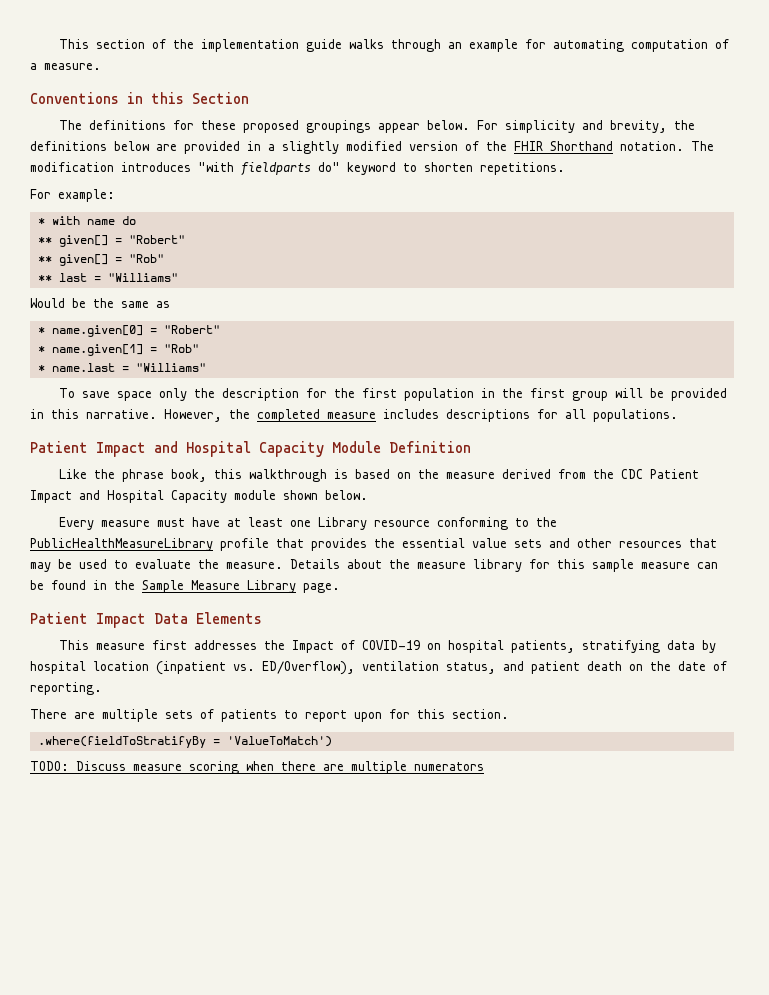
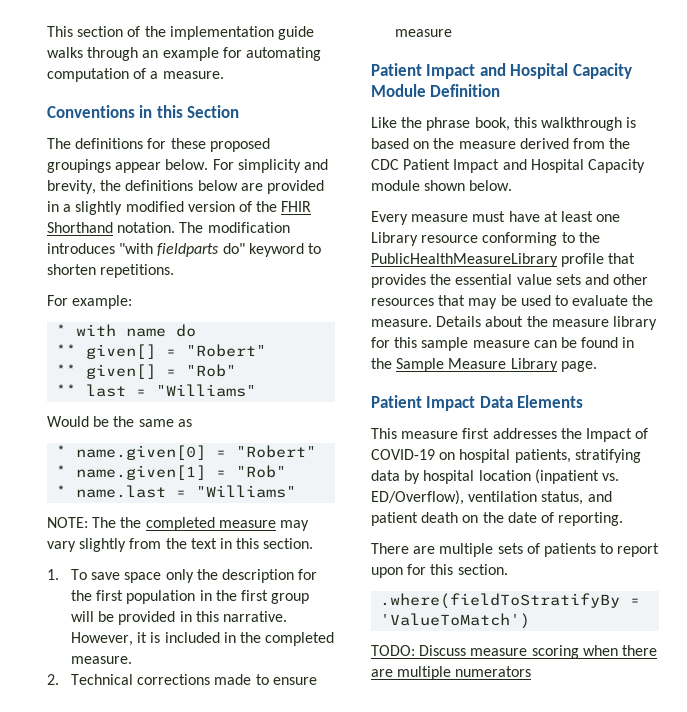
- To save space only the description for the first population in the first group will be provided in this narrative.
+ NOTE: The the completed measure may vary slightly from the text in this section.
+ 1. To save space only the description for the first population in the first group will be provided in this narrative.
- However, the completed measure includes descriptions for all populations.
+ However, it is included in the completed measure.
+ 2. Technical corrections made to ensure measure

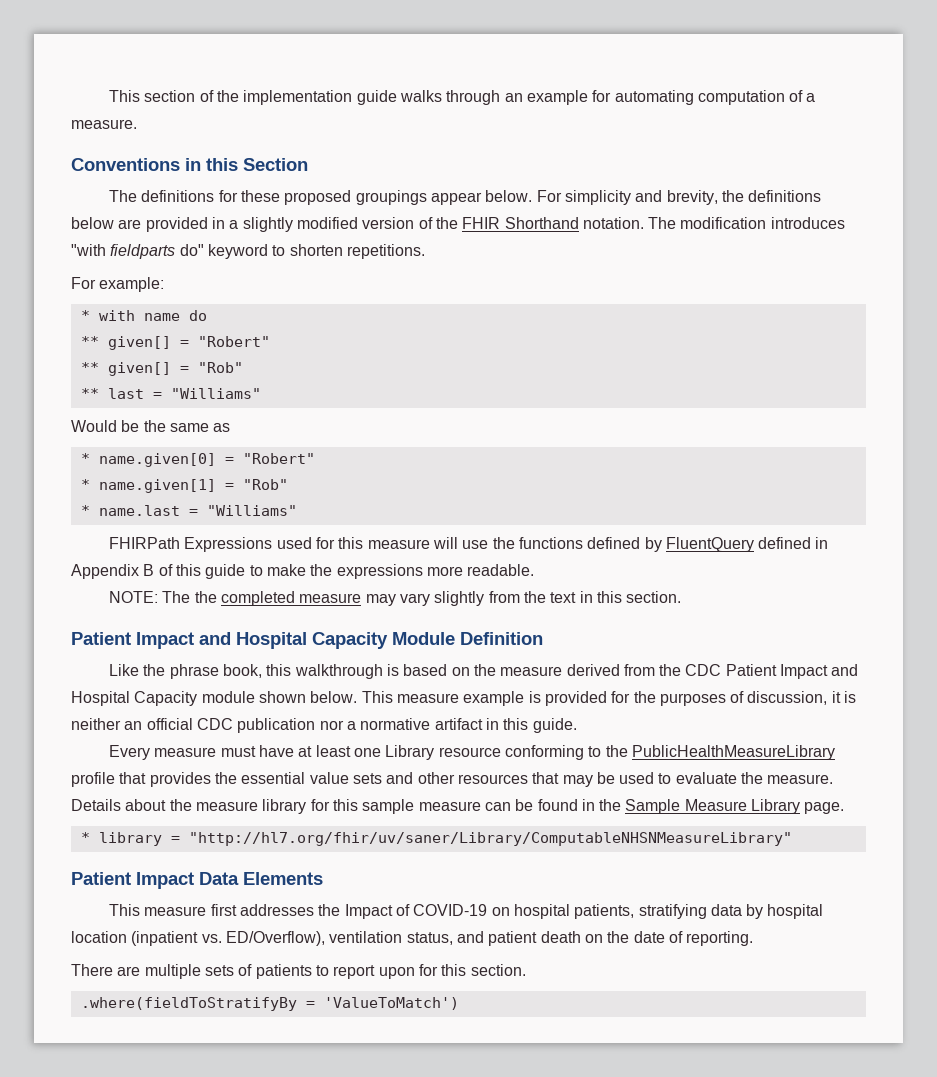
+ FHIRPath Expressions used for this measure will use the functions defined by FluentQuery defined in Appendix B of this guide to make the expressions more readable.
- 1. To save space only the description for the first population in the first group will be provided in this narrative. However, it is included in the completed measure.
- 2. Technical corrections made to ensure measure
+ This measure example is provided for the purposes of discussion, it is neither an official CDC publication nor a normative artifact in this guide.
+ * library = "http://hl7.org/fhir/uv/saner/Library/ComputableNHSNMeasureLibrary"
- TODO: Discuss measure scoring when there are multiple numerators

